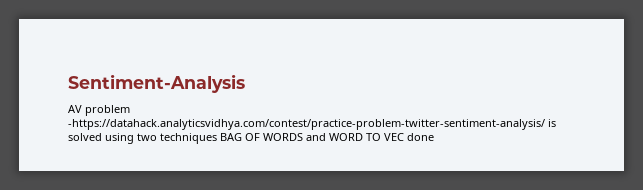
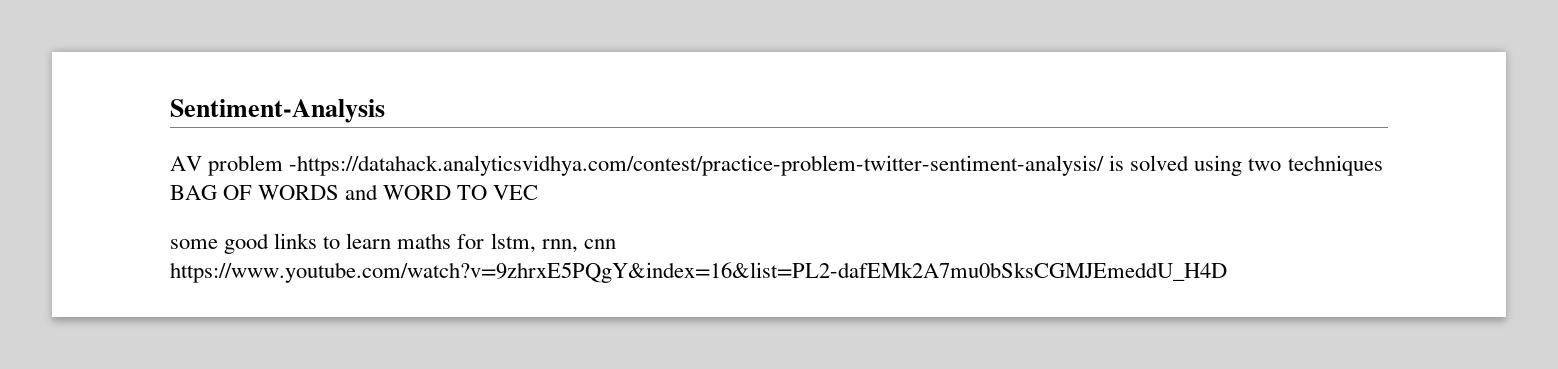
- AV problem -https://datahack.analyticsvidhya.com/contest/practice-problem-twitter-sentiment-analysis/ is solved using two techniques BAG OF WORDS and WORD TO VEC done
+ AV problem -https://datahack.analyticsvidhya.com/contest/practice-problem-twitter-sentiment-analysis/ is solved using two techniques BAG OF WORDS and WORD TO VEC
+ some good links to learn maths for lstm, rnn, cnn https://www.youtube.com/watch?v=9zhrxE5PQgY&index=16&list=PL2-dafEMk2A7mu0bSksCGMJEmeddU_H4D

